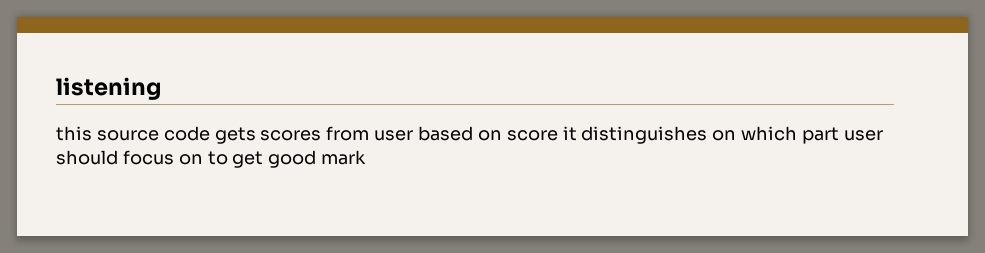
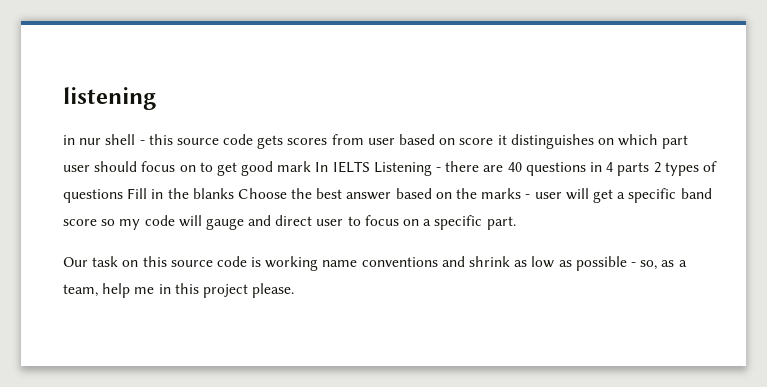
- this source code gets scores from user based on score it distinguishes on which part user should focus on to get good mark
+ in nur shell - this source code gets scores from user based on score it distinguishes on which part user should focus on to get good mark In IELTS Listening - there are 40 questions in 4 parts 2 types of questions Fill in the blanks Choose the best answer based on the marks - user will get a specific band score so my code will gauge and direct user to focus on a specific part.
+ Our task on this source code is working name conventions and shrink as low as possible - so, as a team, help me in this project please.

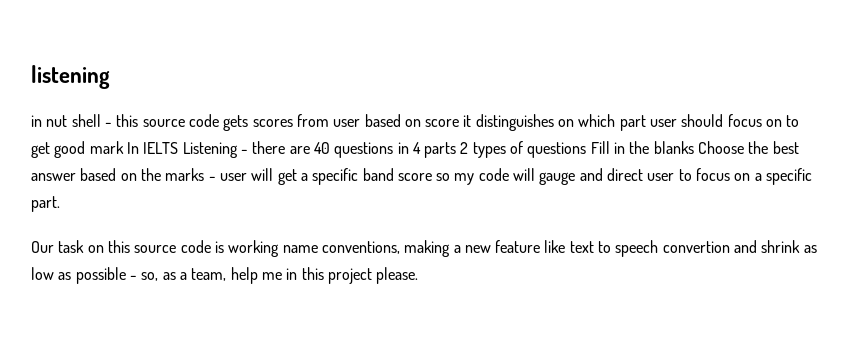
- in nur shell - this source code gets scores from user based on score it distinguishes on which part user should focus on to get good mark In IELTS Listening - there are 40 questions in 4 parts 2 types of questions Fill in the blanks Choose the best answer based on the marks - user will get a specific band score so my code will gauge and direct user to focus on a specific part.
+ in nut shell - this source code gets scores from user based on score it distinguishes on which part user should focus on to get good mark In IELTS Listening - there are 40 questions in 4 parts 2 types of questions Fill in the blanks Choose the best answer based on the marks - user will get a specific band score so my code will gauge and direct user to focus on a specific part.
- Our task on this source code is working name conventions and shrink as low as possible - so, as a team, help me in this project please.
+ Our task on this source code is working name conventions, making a new feature like text to speech convertion and shrink as low as possible - so, as a team, help me in this project please.

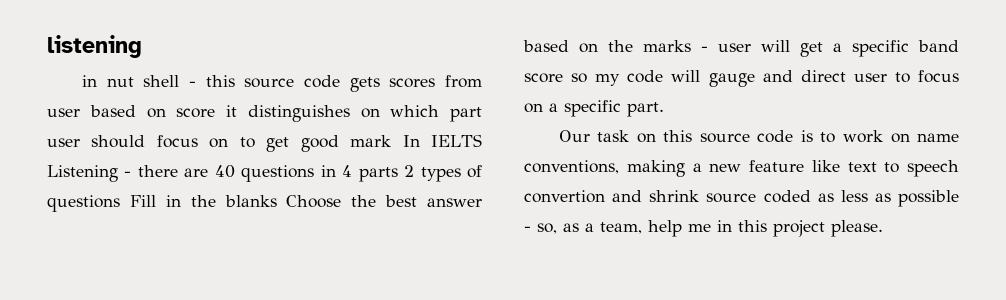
- Our task on this source code is working name conventions, making a new feature like text to speech convertion and shrink as low as possible - so, as a team, help me in this project please.
+ Our task on this source code is to work on name conventions, making a new feature like text to speech convertion and shrink source coded as less as possible - so, as a team, help me in this project please.

